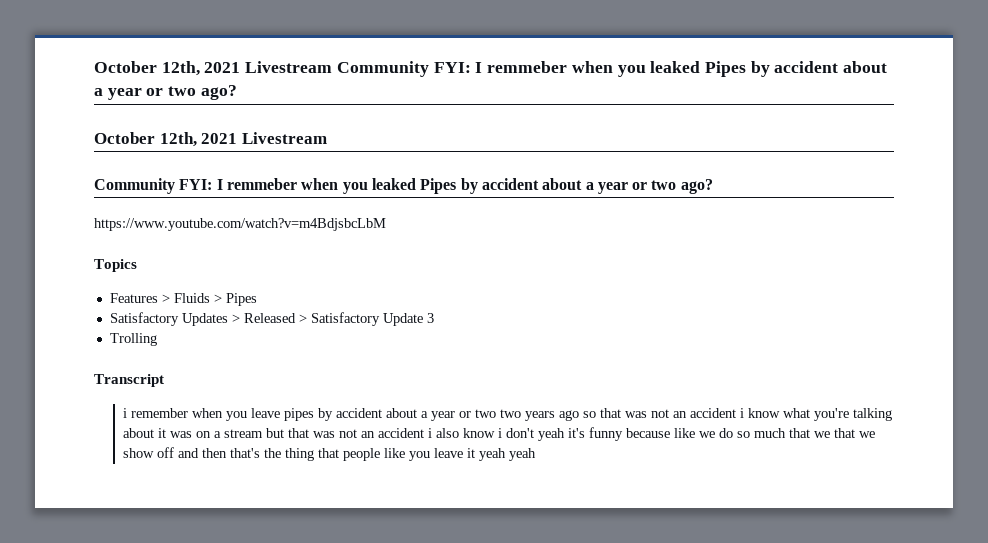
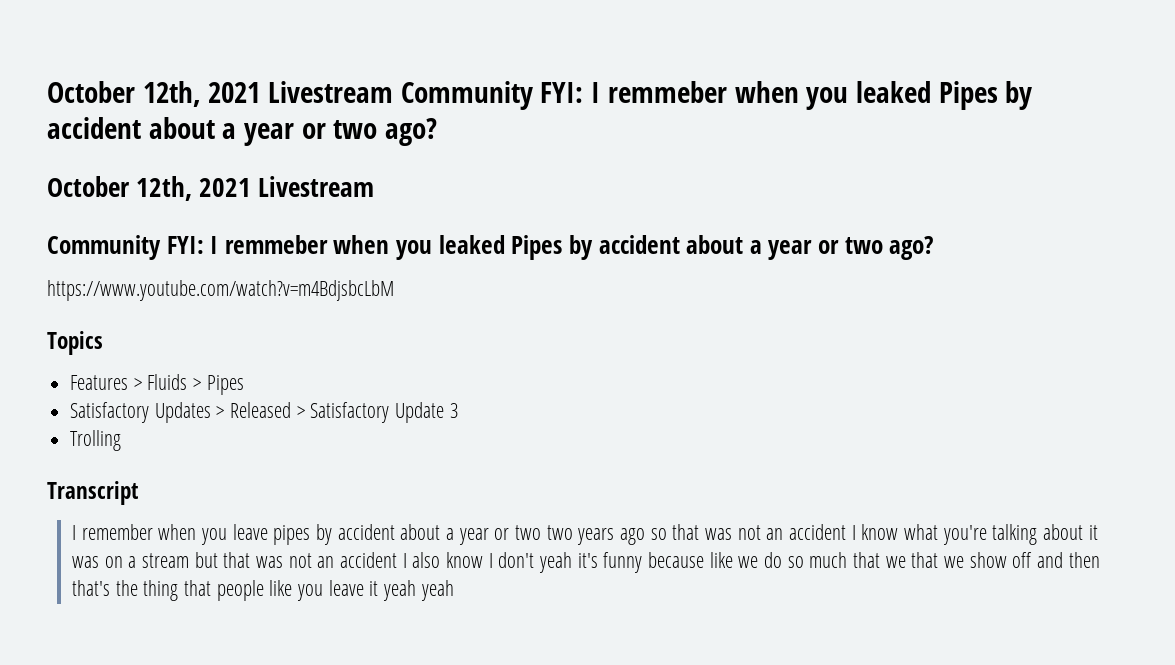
- i remember when you leave pipes by accident about a year or two two years ago so that was not an accident i know what you're talking about it was on a stream but that was not an accident i also know i don't yeah it's funny because like we do so much that we that we show off and then that's the thing that people like you leave it yeah yeah
+ I remember when you leave pipes by accident about a year or two two years ago so that was not an accident I know what you're talking about it was on a stream but that was not an accident I also know I don't yeah it's funny because like we do so much that we that we show off and then that's the thing that people like you leave it yeah yeah

